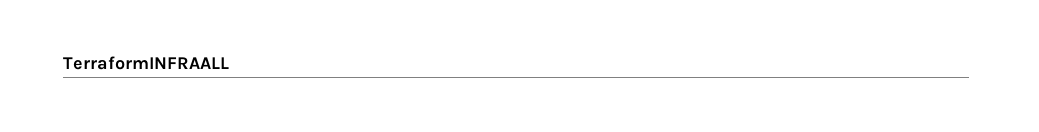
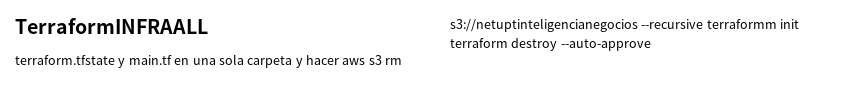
+ terraform.tfstate y main.tf en una sola carpeta y hacer aws s3 rm s3://netuptinteligencianegocios --recursive terraformm init terraform destroy --auto-approve

